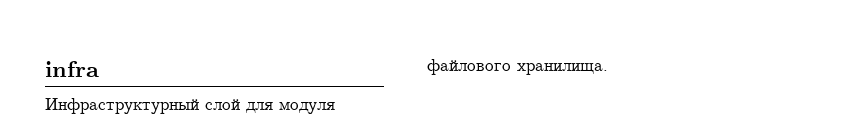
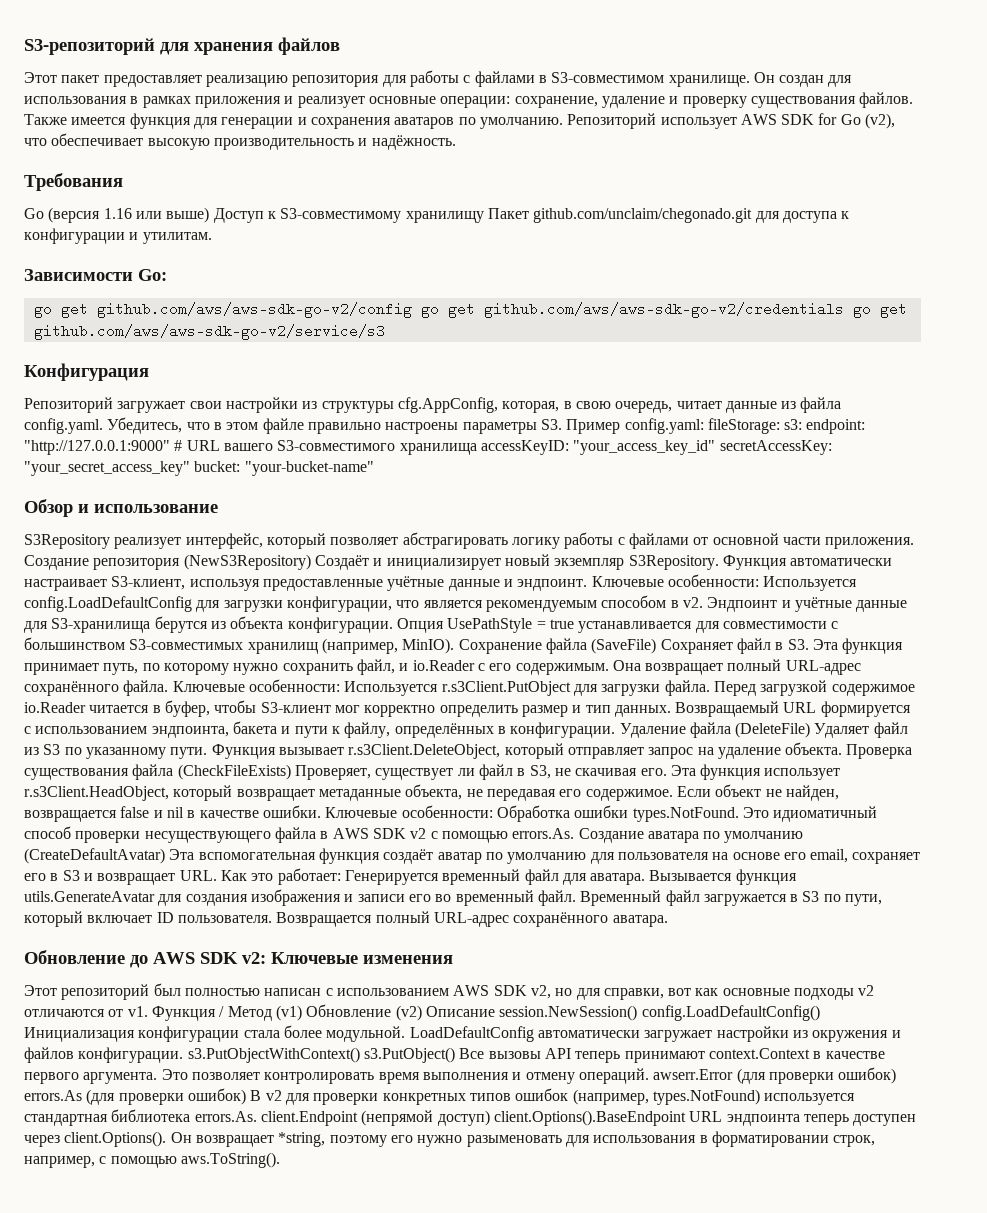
- infra
- Инфраструктурный слой для модуля файлового хранилища.
+ S3-репозиторий для хранения файлов
+ Этот пакет предоставляет реализацию репозитория для работы с файлами в S3-совместимом хранилище. Он создан для использования в рамках приложения и реализует основные операции: сохранение, удаление и проверку существования файлов. Также имеется функция для генерации и сохранения аватаров по умолчанию. Репозиторий использует AWS SDK for Go (v2), что обеспечивает высокую производительность и надёжность.
+ Требования
+ Go (версия 1.16 или выше) Доступ к S3-совместимому хранилищу Пакет github.com/unclaim/chegonado.git для доступа к конфигурации и утилитам.
+ Зависимости Go:
+ go get github.com/aws/aws-sdk-go-v2/config go get github.com/aws/aws-sdk-go-v2/credentials go get github.com/aws/aws-sdk-go-v2/service/s3
+ Конфигурация
+ Репозиторий загружает свои настройки из структуры cfg.AppConfig, которая, в свою очередь, читает данные из файла config.yaml. Убедитесь, что в этом файле правильно настроены параметры S3. Пример config.yaml: fileStorage: s3: endpoint: "http://127.0.0.1:9000" # URL вашего S3-совместимого хранилища accessKeyID: "your_access_key_id" secretAccessKey: "your_secret_access_key" bucket: "your-bucket-name"
+ Обзор и использование
+ S3Repository реализует интерфейс, который позволяет абстрагировать логику работы с файлами от основной части приложения. Создание репозитория (NewS3Repository) Создаёт и инициализирует новый экземпляр S3Repository. Функция автоматически настраивает S3-клиент, используя предоставленные учётные данные и эндпоинт. Ключевые особенности: Используется config.LoadDefaultConfig для загрузки конфигурации, что является рекомендуемым способом в v2. Эндпоинт и учётные данные для S3-хранилища берутся из объекта конфигурации. Опция UsePathStyle = true устанавливается для совместимости с большинством S3-совместимых хранилищ (например, MinIO). Сохранение файла (SaveFile) Сохраняет файл в S3. Эта функция принимает путь, по которому нужно сохранить файл, и io.Reader с его содержимым. Она возвращает полный URL-адрес сохранённого файла. Ключевые особенности: Используется r.s3Client.PutObject для загрузки файла. Перед загрузкой содержимое io.Reader читается в буфер, чтобы S3-клиент мог корректно определить размер и тип данных. Возвращаемый URL формируется с использованием эндпоинта, бакета и пути к файлу, определённых в конфигурации. Удаление файла (DeleteFile) Удаляет файл из S3 по указанному пути. Функция вызывает r.s3Client.DeleteObject, который отправляет запрос на удаление объекта. Проверка существования файла (CheckFileExists) Проверяет, существует ли файл в S3, не скачивая его. Эта функция использует r.s3Client.HeadObject, который возвращает метаданные объекта, не передавая его содержимое. Если объект не найден, возвращается false и nil в качестве ошибки. Ключевые особенности: Обработка ошибки types.NotFound. Это идиоматичный способ проверки несуществующего файла в AWS SDK v2 с помощью errors.As. Создание аватара по умолчанию (CreateDefaultAvatar) Эта вспомогательная функция создаёт аватар по умолчанию для пользователя на основе его email, сохраняет его в S3 и возвращает URL. Как это работает: Генерируется временный файл для аватара. Вызывается функция utils.GenerateAvatar для создания изображения и записи его во временный файл. Временный файл загружается в S3 по пути, который включает ID пользователя. Возвращается полный URL-адрес сохранённого аватара.
+ Обновление до AWS SDK v2: Ключевые изменения
+ Этот репозиторий был полностью написан с использованием AWS SDK v2, но для справки, вот как основные подходы v2 отличаются от v1. Функция / Метод (v1) Обновление (v2) Описание session.NewSession() config.LoadDefaultConfig() Инициализация конфигурации стала более модульной. LoadDefaultConfig автоматически загружает настройки из окружения и файлов конфигурации. s3.PutObjectWithContext() s3.PutObject() Все вызовы API теперь принимают context.Context в качестве первого аргумента. Это позволяет контролировать время выполнения и отмену операций. awserr.Error (для проверки ошибок) errors.As (для проверки ошибок) В v2 для проверки конкретных типов ошибок (например, types.NotFound) используется стандартная библиотека errors.As. client.Endpoint (непрямой доступ) client.Options().BaseEndpoint URL эндпоинта теперь доступен через client.Options(). Он возвращает *string, поэтому его нужно разыменовать для использования в форматировании строк, например, с помощью aws.ToString().

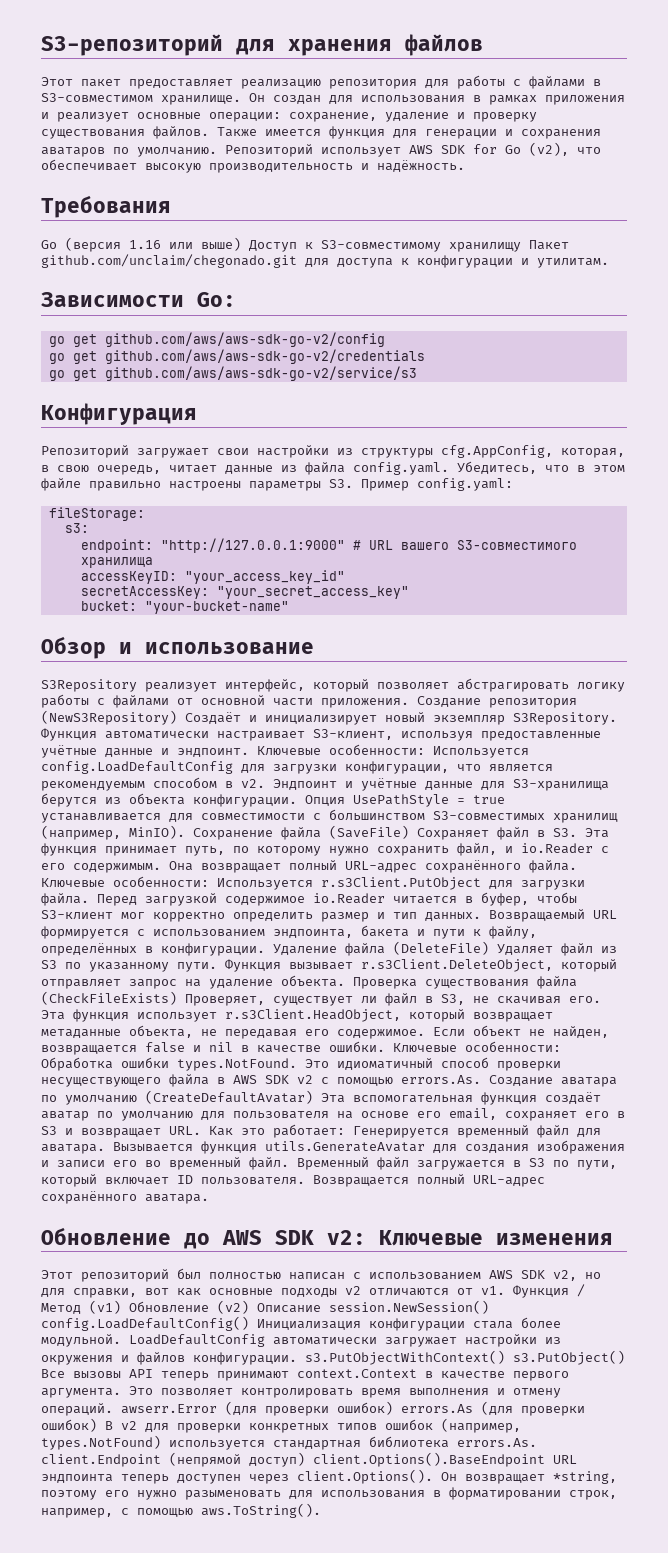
- go get github.com/aws/aws-sdk-go-v2/config go get github.com/aws/aws-sdk-go-v2/credentials go get github.com/aws/aws-sdk-go-v2/service/s3
+ go get github.com/aws/aws-sdk-go-v2/config
+ go get github.com/aws/aws-sdk-go-v2/credentials
+ go get github.com/aws/aws-sdk-go-v2/service/s3
- Репозиторий загружает свои настройки из структуры cfg.AppConfig, которая, в свою очередь, читает данные из файла config.yaml. Убедитесь, что в этом файле правильно настроены параметры S3. Пример config.yaml: fileStorage: s3: endpoint: "http://127.0.0.1:9000" # URL вашего S3-совместимого хранилища accessKeyID: "your_access_key_id" secretAccessKey: "your_secret_access_key" bucket: "your-bucket-name"
+ Репозиторий загружает свои настройки из структуры cfg.AppConfig, которая, в свою очередь, читает данные из файла config.yaml. Убедитесь, что в этом файле правильно настроены параметры S3. Пример config.yaml:
+ fileStorage:
+ s3:
+ endpoint: "http://127.0.0.1:9000" # URL вашего S3-совместимого хранилища
+ accessKeyID: "your_access_key_id"
+ secretAccessKey: "your_secret_access_key"
+ bucket: "your-bucket-name"

